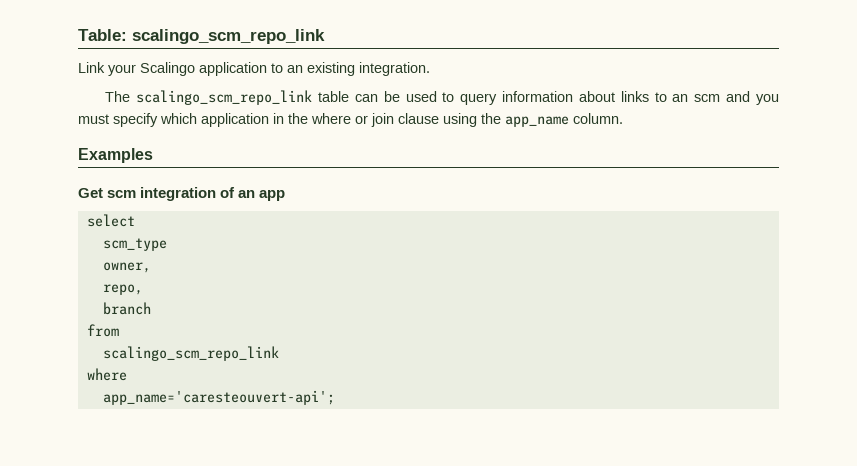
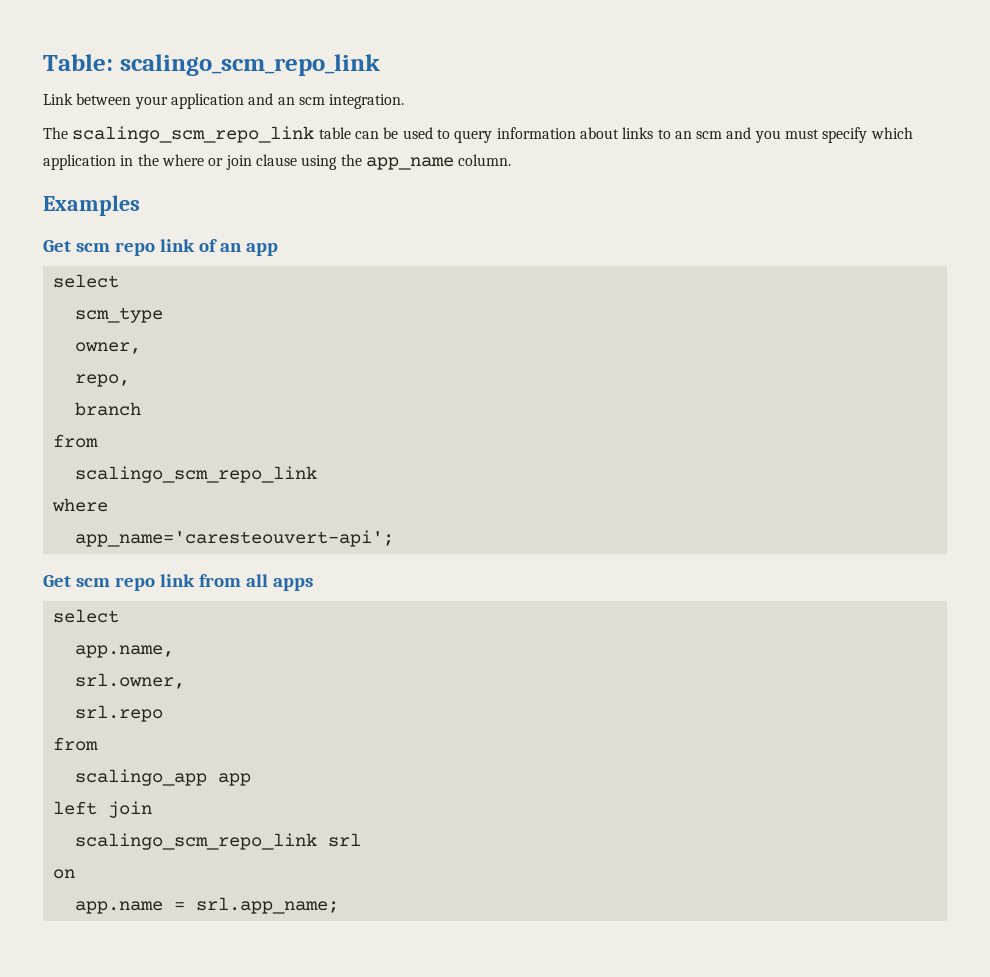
- Link your Scalingo application to an existing integration.
+ Link between your application and an scm integration.
- Get scm integration of an app
+ Get scm repo link of an app
+ Get scm repo link from all apps
+ select
+ app.name,
+ srl.owner,
+ srl.repo
+ from
+ scalingo_app app
+ left join
+ scalingo_scm_repo_link srl
+ on
+ app.name = srl.app_name;

